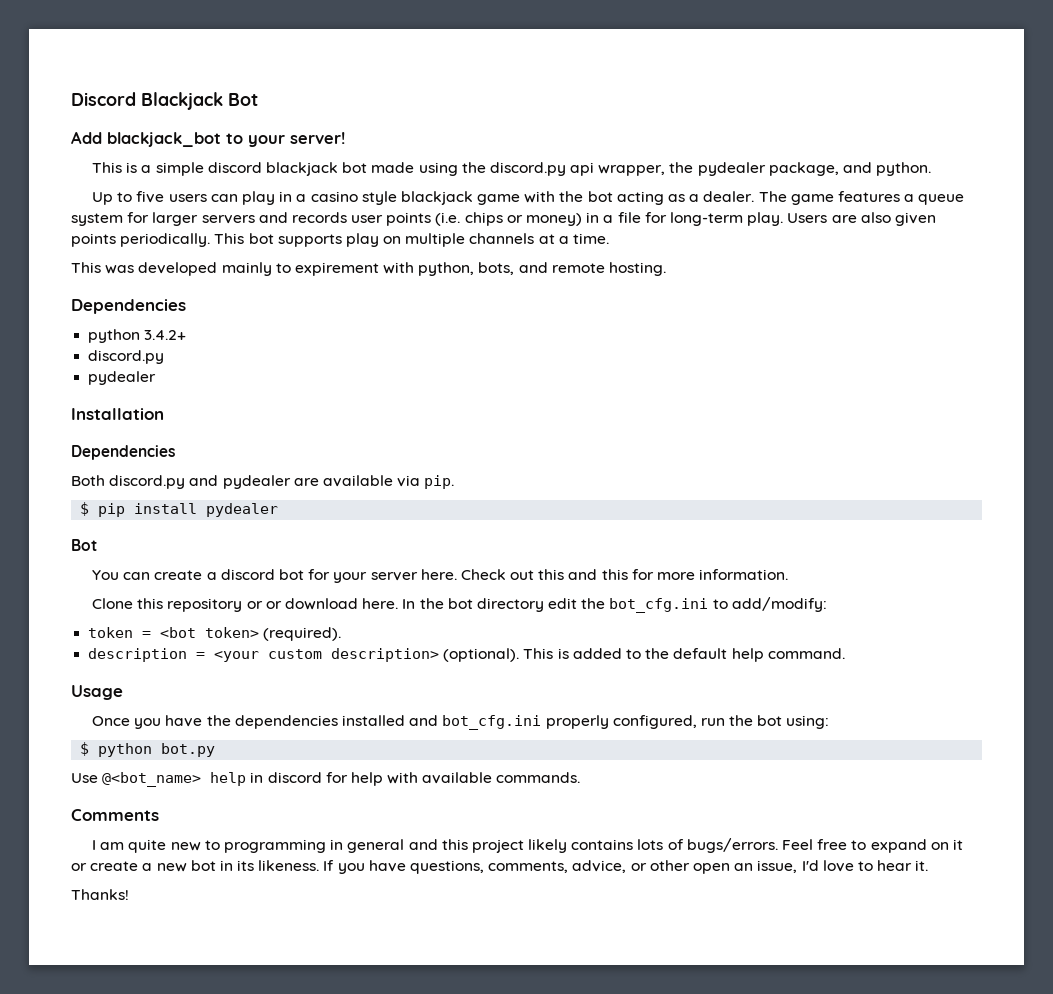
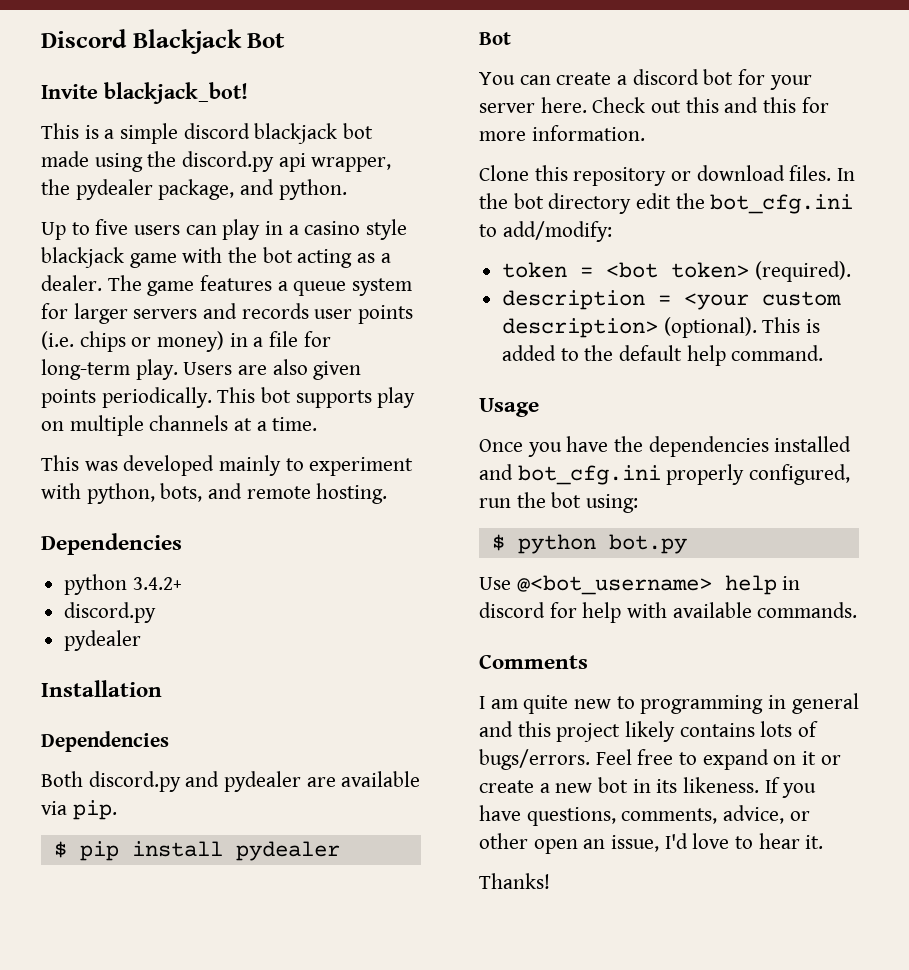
- Add blackjack_bot to your server!
+ Invite blackjack_bot!
- This was developed mainly to expirement with python, bots, and remote hosting.
+ This was developed mainly to experiment with python, bots, and remote hosting.
- Clone this repository or or download here.
+ Clone this repository or download files.
- Use @<bot_name> help in discord for help with available commands.
+ Use @<bot_username> help in discord for help with available commands.

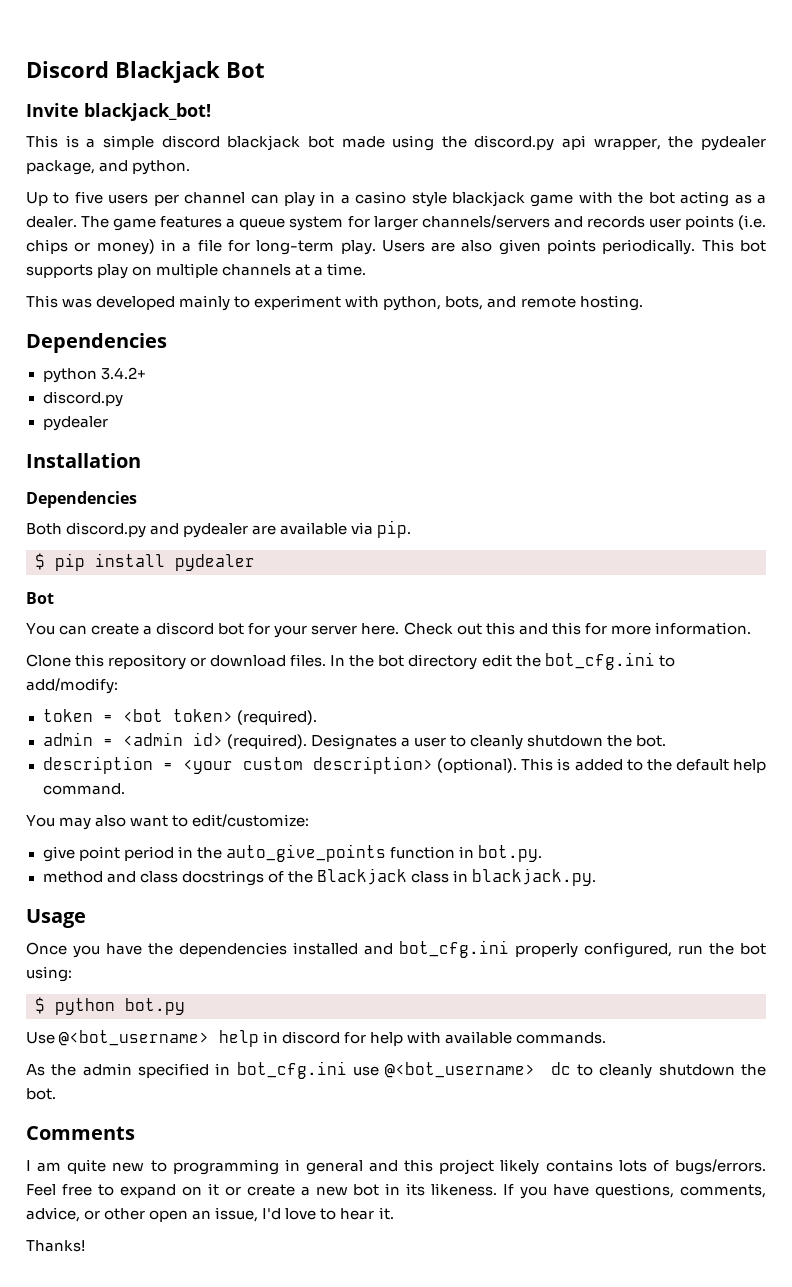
- Up to five users can play in a casino style blackjack game with the bot acting as a dealer.
+ Up to five users per channel can play in a casino style blackjack game with the bot acting as a dealer.
- The game features a queue system for larger servers and records user points (i.e. chips or money) in a file for long-term play.
+ The game features a queue system for larger channels/servers and records user points (i.e. chips or money) in a file for long-term play.
+ admin = <admin id> (required). Designates a user to cleanly shutdown the bot.
+ You may also want to edit/customize:
+ give point period in the auto_give_points function in bot.py.
+ method and class docstrings of the Blackjack class in blackjack.py.
+ As the admin specified in bot_cfg.ini use @<bot_username> dc to cleanly shutdown the bot.

